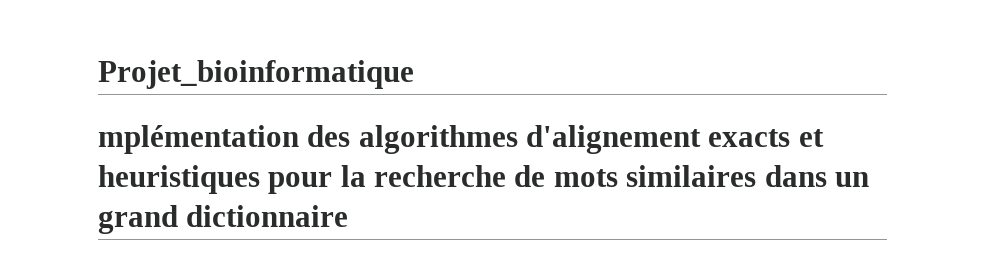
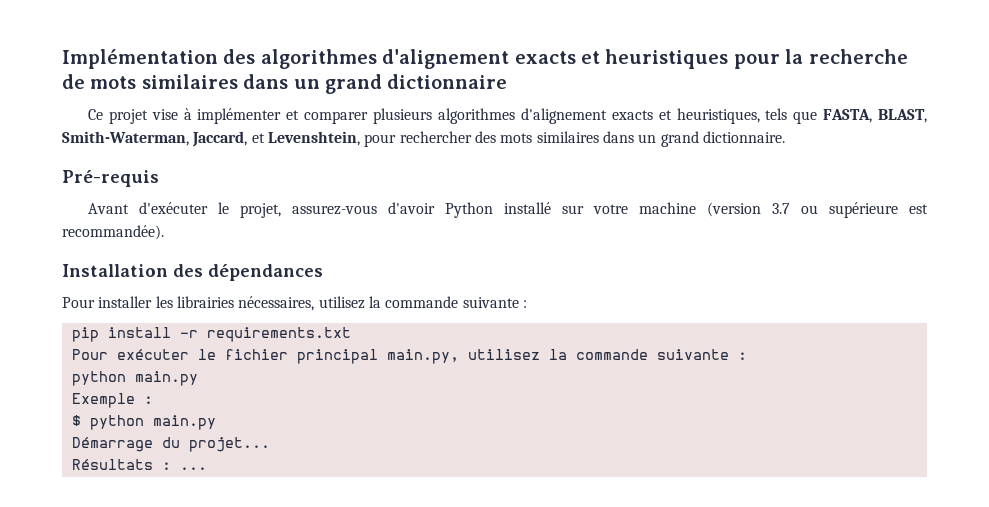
- Projet_bioinformatique
- mplémentation des algorithmes d'alignement exacts et heuristiques pour la recherche de mots similaires dans un grand dictionnaire
+ Implémentation des algorithmes d'alignement exacts et heuristiques pour la recherche de mots similaires dans un grand dictionnaire
+ Ce projet vise à implémenter et comparer plusieurs algorithmes d'alignement exacts et heuristiques, tels que FASTA, BLAST, Smith-Waterman, Jaccard, et Levenshtein, pour rechercher des mots similaires dans un grand dictionnaire.
+ Pré-requis
+ Avant d'exécuter le projet, assurez-vous d'avoir Python installé sur votre machine (version 3.7 ou supérieure est recommandée).
+ Installation des dépendances
+ Pour installer les librairies nécessaires, utilisez la commande suivante :
+ pip install -r requirements.txt
+ Pour exécuter le fichier principal main.py, utilisez la commande suivante :
+ python main.py
+ Exemple :
+ $ python main.py
+ Démarrage du projet...
+ Résultats : ...

